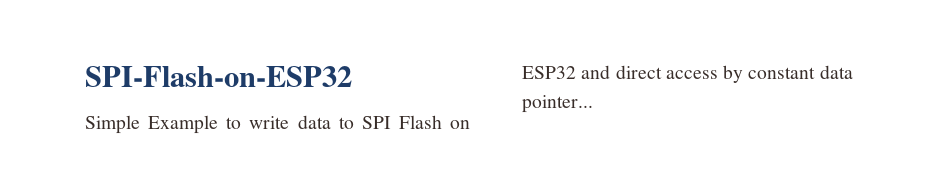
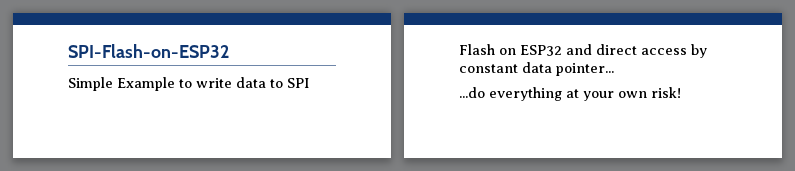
+ ...do everything at your own risk!

